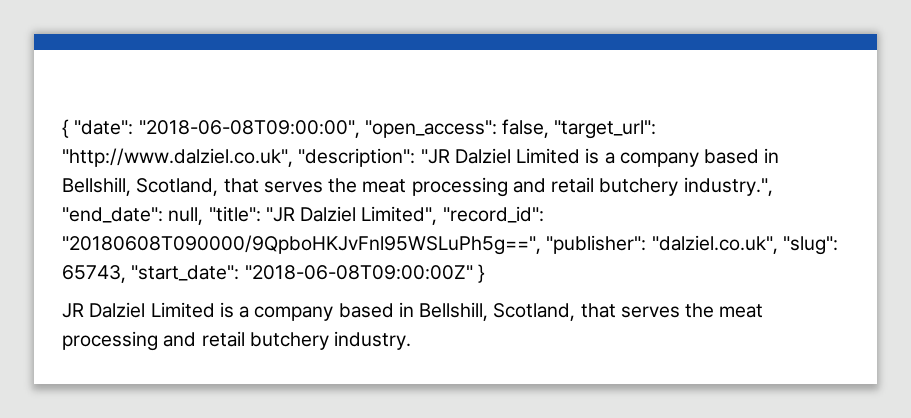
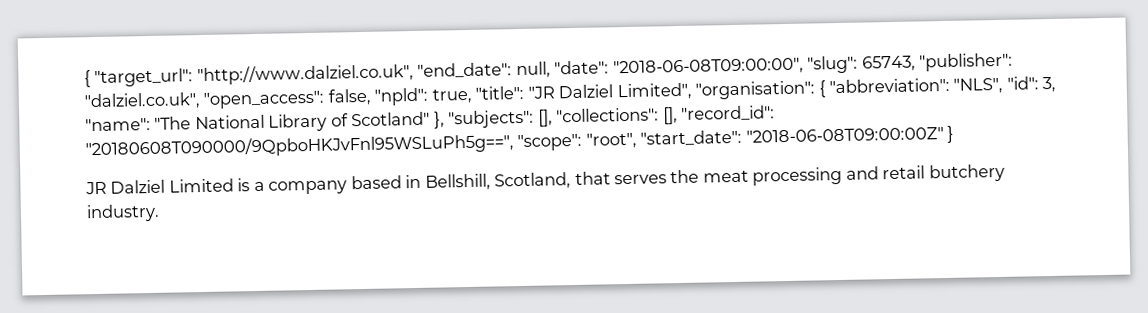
- { "date": "2018-06-08T09:00:00", "open_access": false, "target_url": "http://www.dalziel.co.uk", "description": "JR Dalziel Limited is a company based in Bellshill, Scotland, that serves the meat processing and retail butchery industry.", "end_date": null, "title": "JR Dalziel Limited", "record_id": "20180608T090000/9QpboHKJvFnl95WSLuPh5g==", "publisher": "dalziel.co.uk", "slug": 65743, "start_date": "2018-06-08T09:00:00Z" }
+ { "target_url": "http://www.dalziel.co.uk", "end_date": null, "date": "2018-06-08T09:00:00", "slug": 65743, "publisher": "dalziel.co.uk", "open_access": false, "npld": true, "title": "JR Dalziel Limited", "organisation": { "abbreviation": "NLS", "id": 3, "name": "The National Library of Scotland" }, "subjects": [], "collections": [], "record_id": "20180608T090000/9QpboHKJvFnl95WSLuPh5g==", "scope": "root", "start_date": "2018-06-08T09:00:00Z" }

